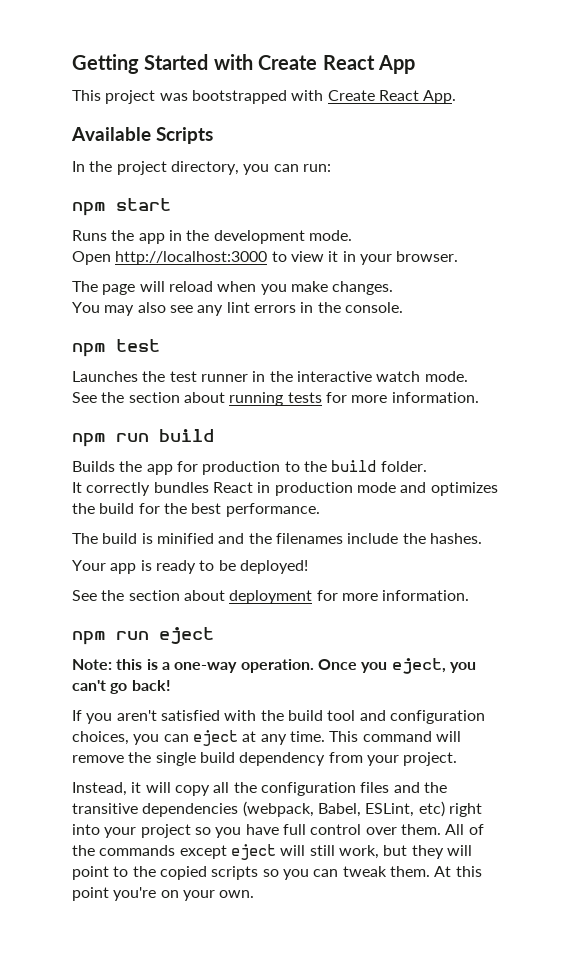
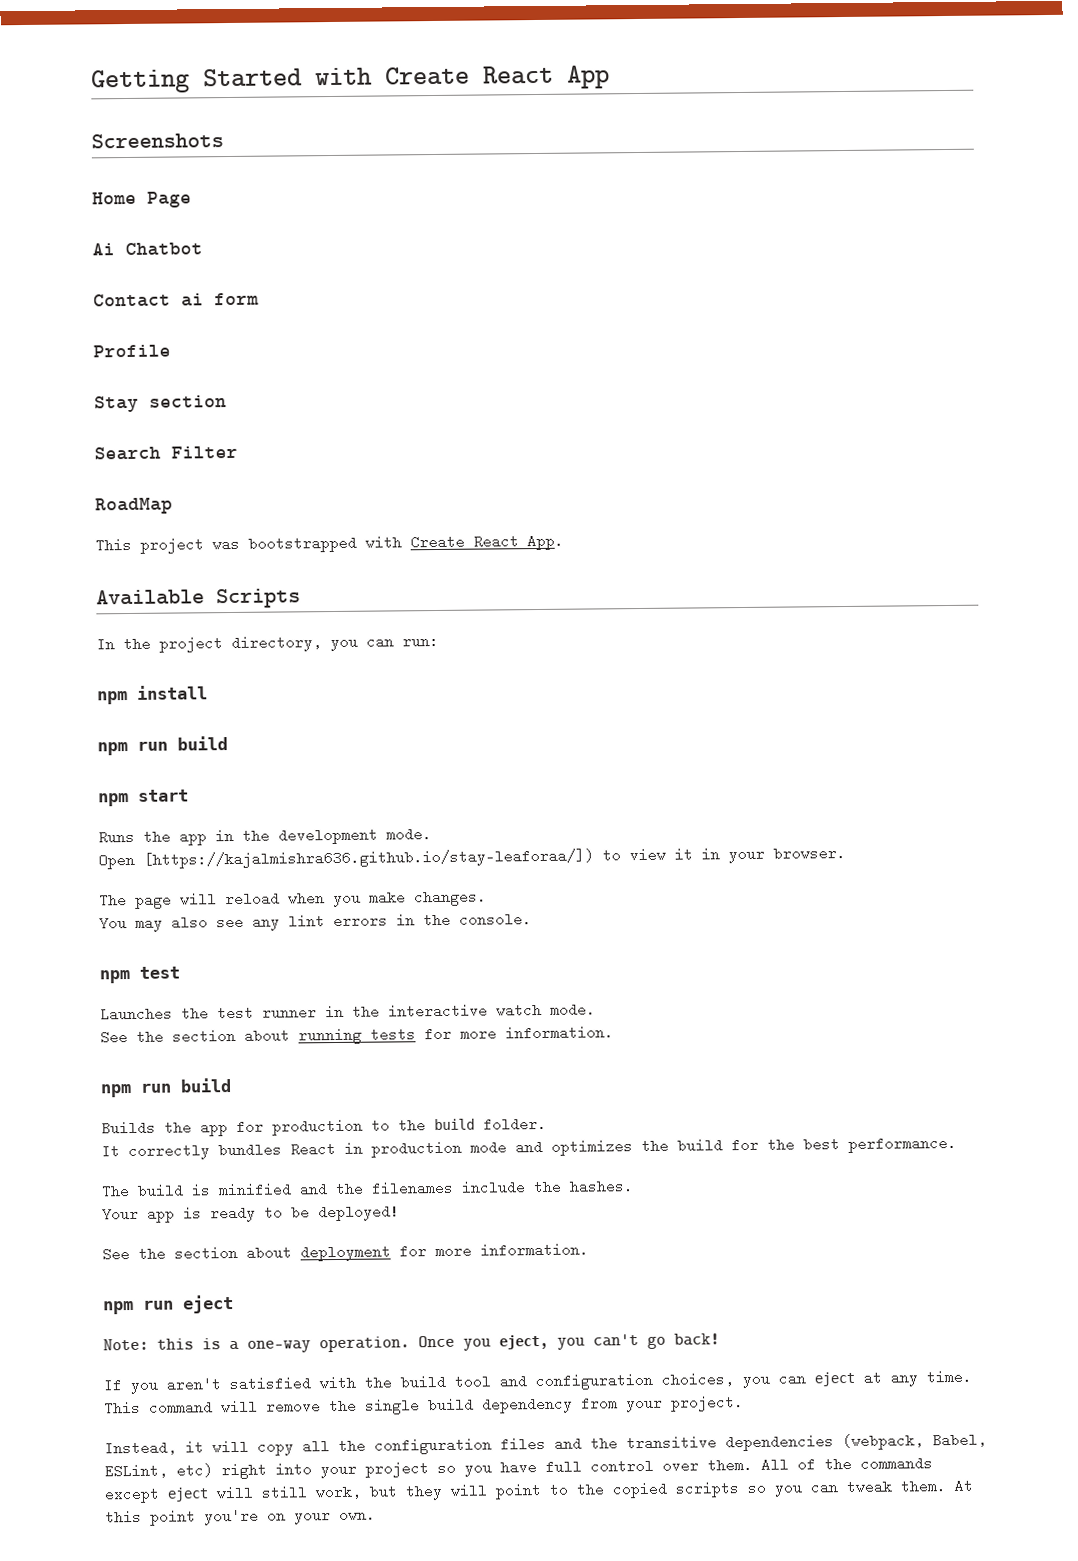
+ Screenshots
+ Home Page
+ Ai Chatbot
+ Contact ai form
+ Profile
+ Stay section
+ Search Filter
+ RoadMap
+ npm install
+ npm run build
- Open http://localhost:3000 to view it in your browser.
+ Open [https://kajalmishra636.github.io/stay-leaforaa/]) to view it in your browser.

